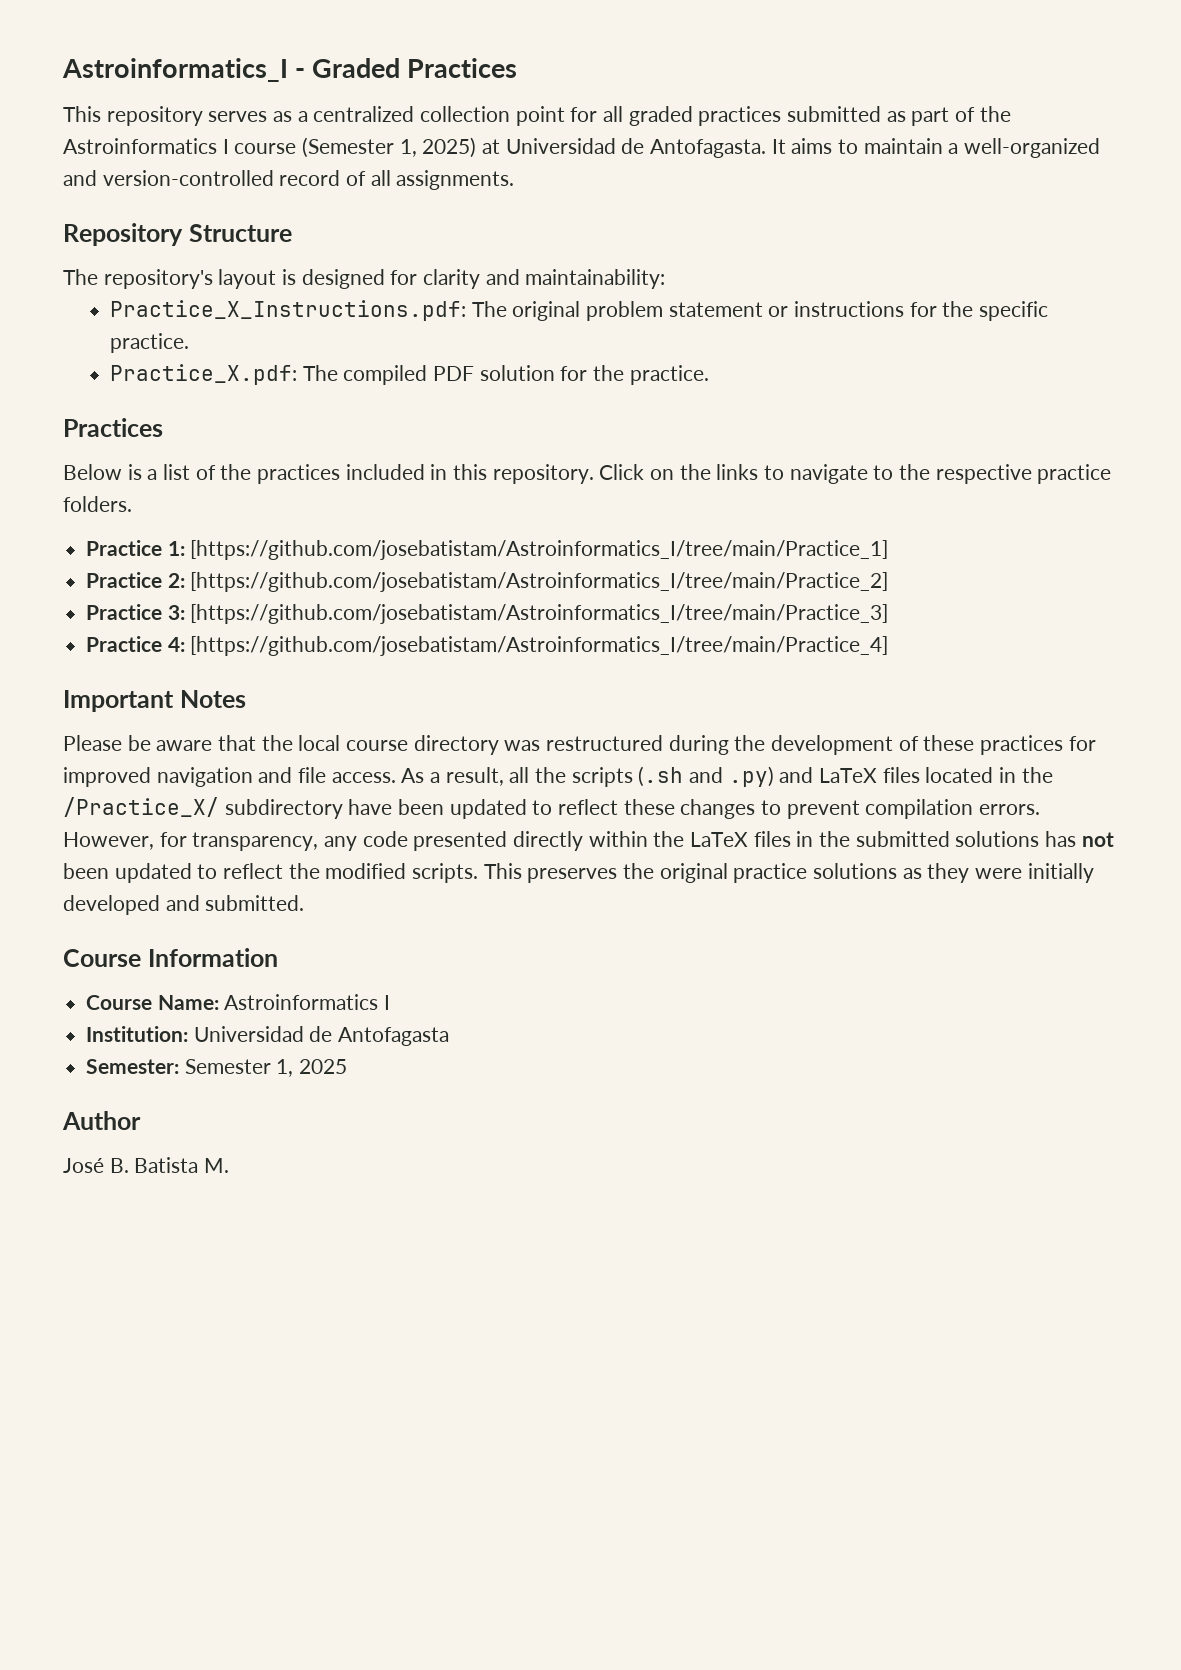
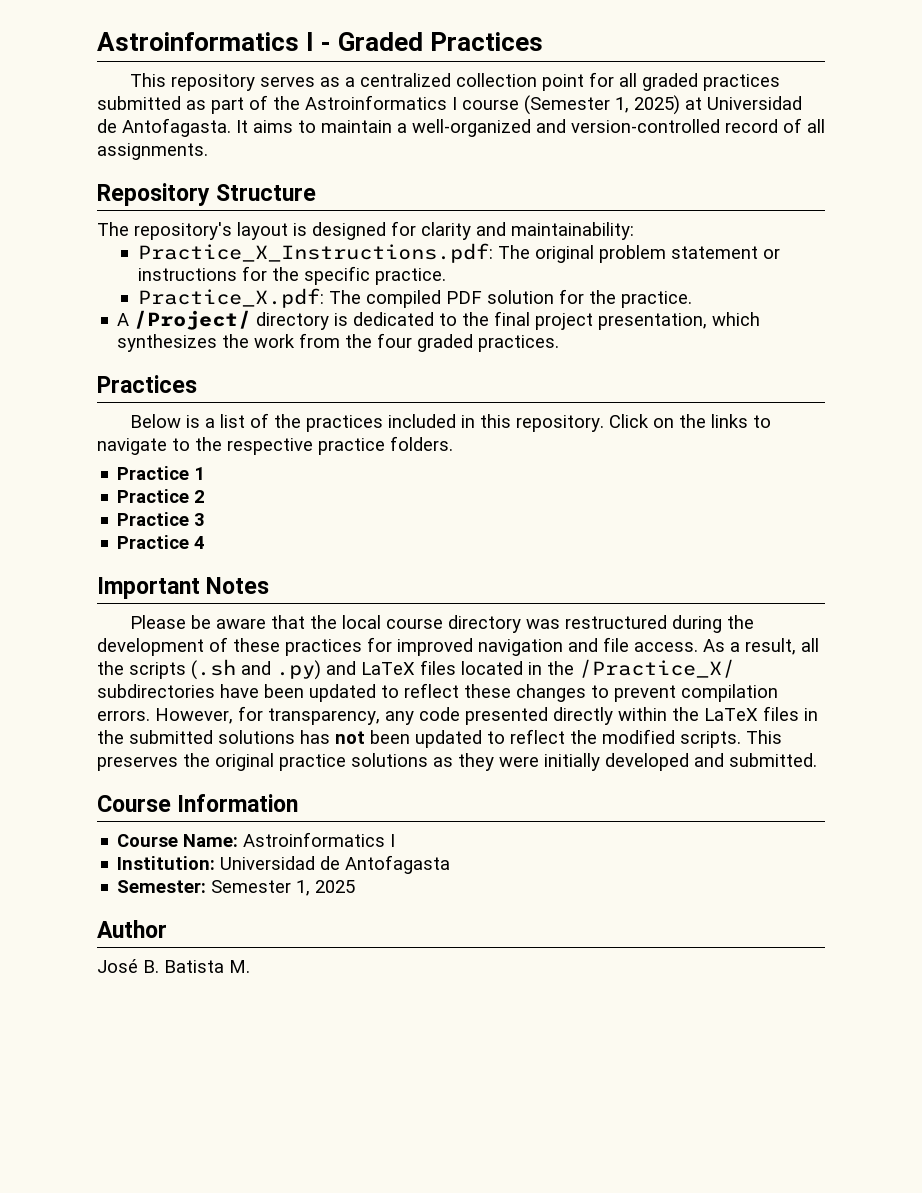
- Astroinformatics_I - Graded Practices
+ Astroinformatics I - Graded Practices
+ A /Project/ directory is dedicated to the final project presentation, which synthesizes the work from the four graded practices.
- Practice 1: [https://github.com/josebatistam/Astroinformatics_I/tree/main/Practice_1]
- Practice 2: [https://github.com/josebatistam/Astroinformatics_I/tree/main/Practice_2]
- Practice 3: [https://github.com/josebatistam/Astroinformatics_I/tree/main/Practice_3]
- Practice 4: [https://github.com/josebatistam/Astroinformatics_I/tree/main/Practice_4]
+ Practice 1
+ Practice 2
+ Practice 3
+ Practice 4
- As a result, all the scripts (.sh and .py) and LaTeX files located in the /Practice_X/ subdirectory have been updated to reflect these changes to prevent compilation errors.
+ As a result, all the scripts (.sh and .py) and LaTeX files located in the /Practice_X/ subdirectories have been updated to reflect these changes to prevent compilation errors.

